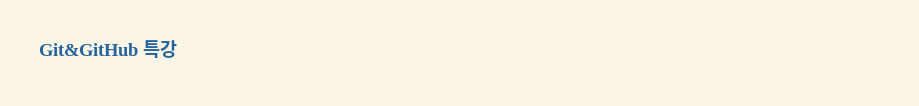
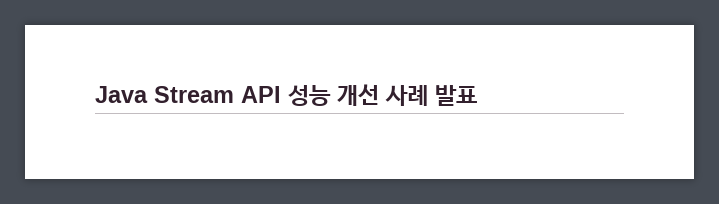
- Git&GitHub 특강
+ Java Stream API 성능 개선 사례 발표

